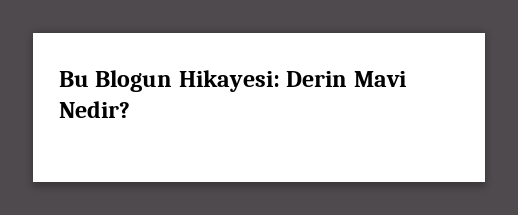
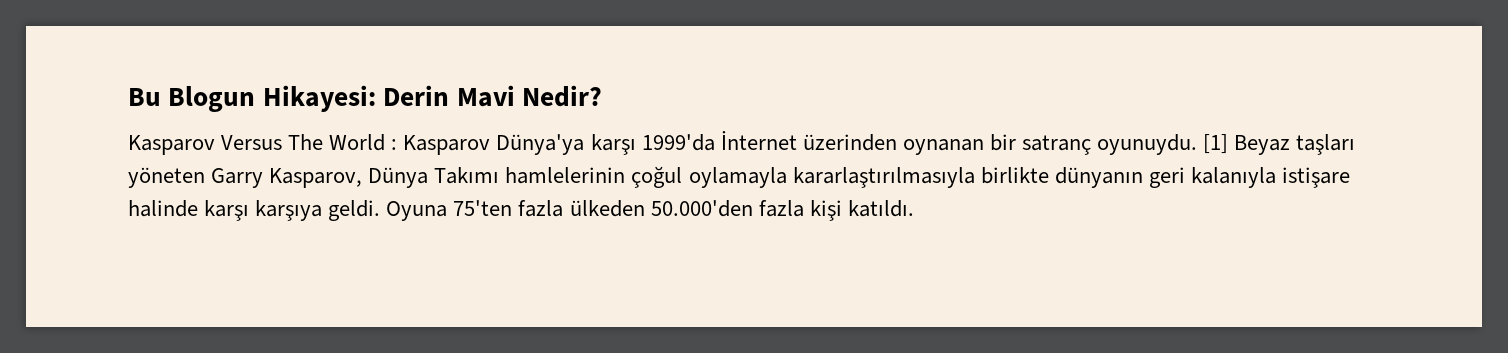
+ Kasparov Versus The World : Kasparov Dünya'ya karşı 1999'da İnternet üzerinden oynanan bir satranç oyunuydu. [1] Beyaz taşları yöneten Garry Kasparov, Dünya Takımı hamlelerinin çoğul oylamayla kararlaştırılmasıyla birlikte dünyanın geri kalanıyla istişare halinde karşı karşıya geldi. Oyuna 75'ten fazla ülkeden 50.000'den fazla kişi katıldı.

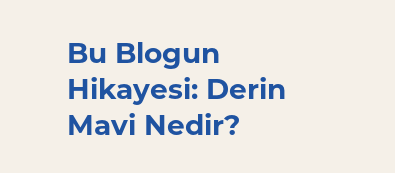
- Kasparov Versus The World : Kasparov Dünya'ya karşı 1999'da İnternet üzerinden oynanan bir satranç oyunuydu. [1] Beyaz taşları yöneten Garry Kasparov, Dünya Takımı hamlelerinin çoğul oylamayla kararlaştırılmasıyla birlikte dünyanın geri kalanıyla istişare halinde karşı karşıya geldi. Oyuna 75'ten fazla ülkeden 50.000'den fazla kişi katıldı.

